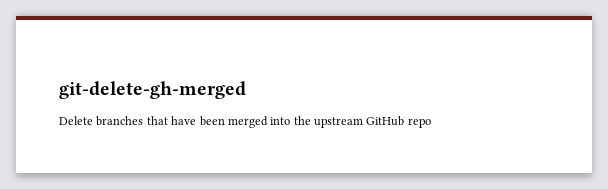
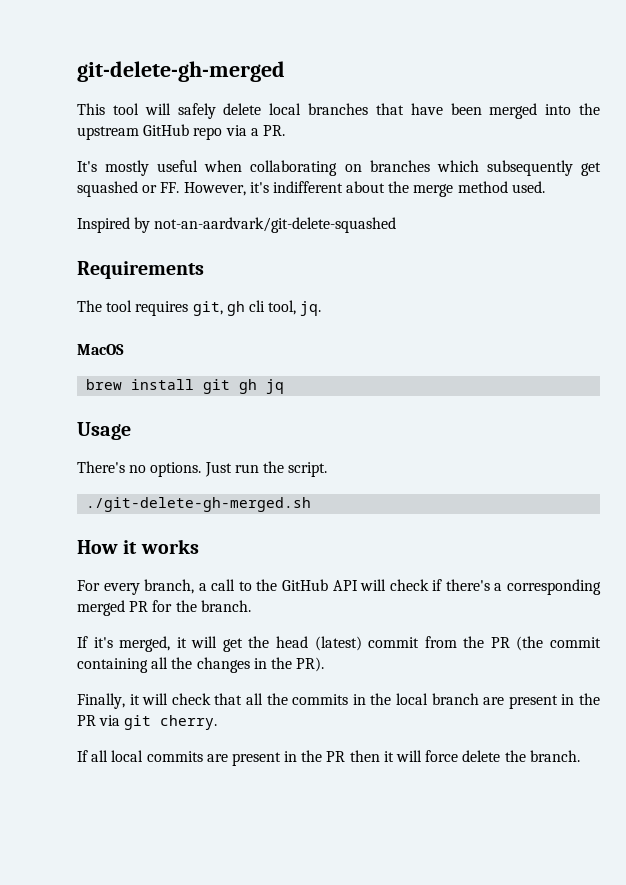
- Delete branches that have been merged into the upstream GitHub repo
+ This tool will safely delete local branches that have been merged into the upstream GitHub repo via a PR.
+ It's mostly useful when collaborating on branches which subsequently get squashed or FF. However, it's indifferent about the merge method used.
+ Inspired by not-an-aardvark/git-delete-squashed
+ Requirements
+ The tool requires git, gh cli tool, jq.
+ MacOS
+ brew install git gh jq
+ Usage
+ There's no options. Just run the script.
+ ./git-delete-gh-merged.sh
+ How it works
+ For every branch, a call to the GitHub API will check if there's a corresponding merged PR for the branch.
+ If it's merged, it will get the head (latest) commit from the PR (the commit containing all the changes in the PR).
+ Finally, it will check that all the commits in the local branch are present in the PR via git cherry.
+ If all local commits are present in the PR then it will force delete the branch.

